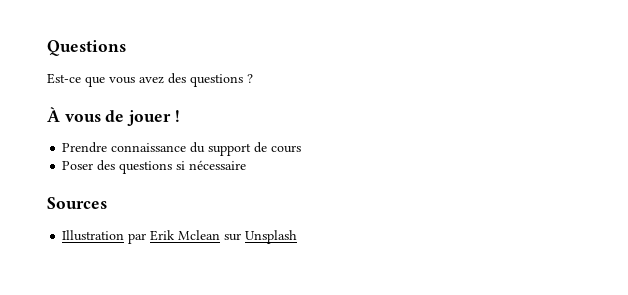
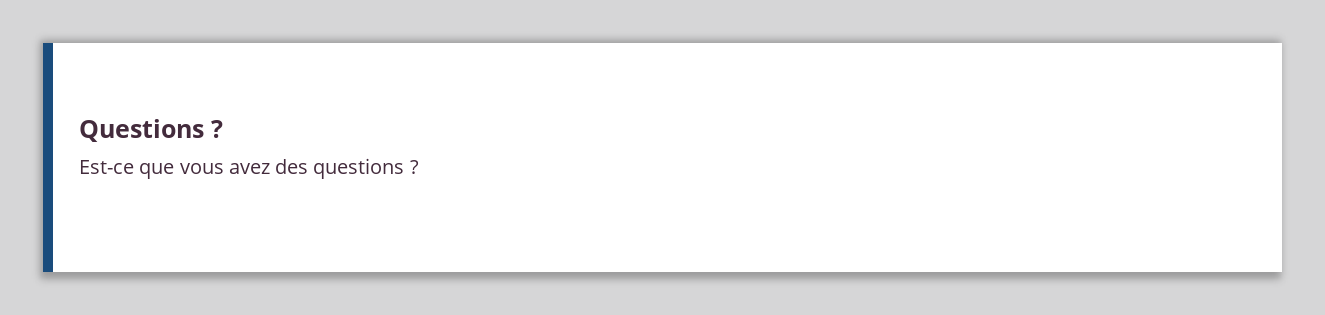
- Questions
+ Questions ?
- À vous de jouer !
- Prendre connaissance du support de cours
- Poser des questions si nécessaire
- Sources
- Illustration par Erik Mclean sur Unsplash

